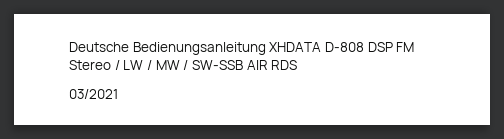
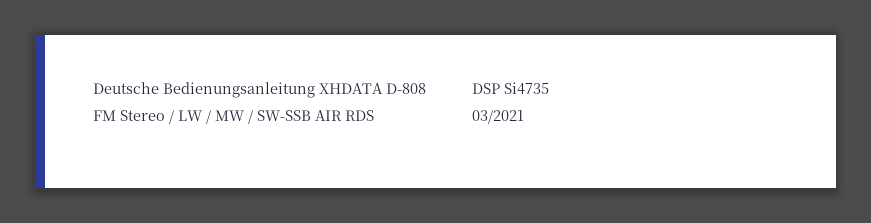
- Deutsche Bedienungsanleitung XHDATA D-808 DSP FM Stereo / LW / MW / SW-SSB AIR RDS
+ Deutsche Bedienungsanleitung XHDATA D-808
+ FM Stereo / LW / MW / SW-SSB AIR RDS
+ DSP Si4735

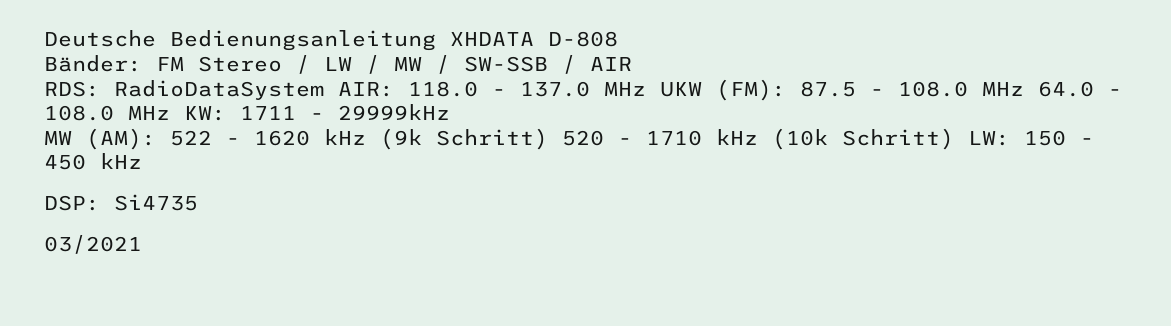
- FM Stereo / LW / MW / SW-SSB AIR RDS
- DSP Si4735
+ Bänder: FM Stereo / LW / MW / SW-SSB / AIR
+ RDS: RadioDataSystem AIR: 118.0 - 137.0 MHz UKW (FM): 87.5 - 108.0 MHz 64.0 - 108.0 MHz KW: 1711 - 29999kHz
+ MW (AM): 522 - 1620 kHz (9k Schritt) 520 - 1710 kHz (10k Schritt) LW: 150 - 450 kHz
+ DSP: Si4735

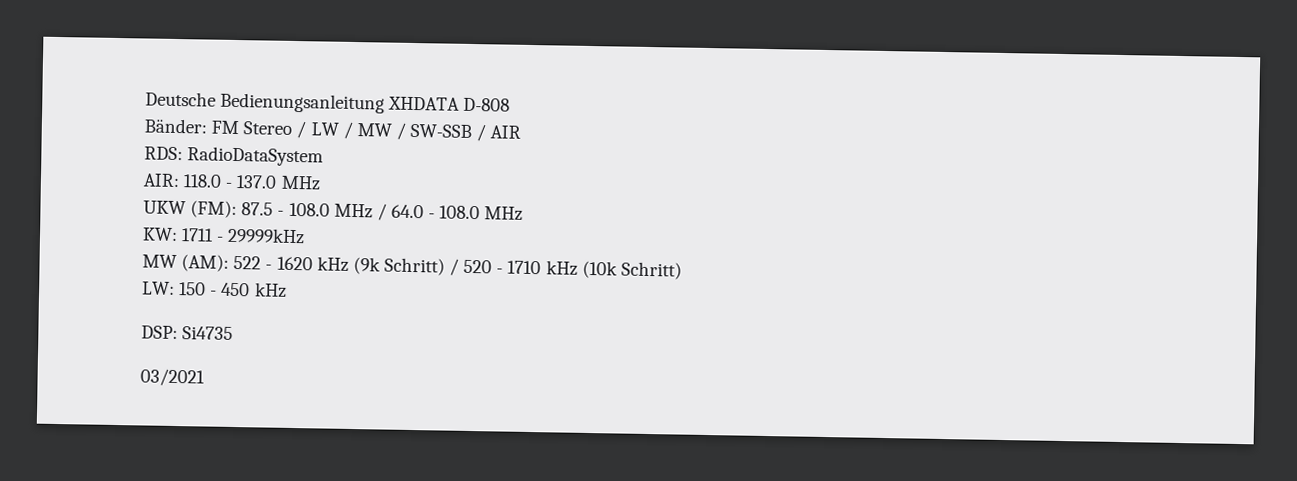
- RDS: RadioDataSystem AIR: 118.0 - 137.0 MHz UKW (FM): 87.5 - 108.0 MHz 64.0 - 108.0 MHz KW: 1711 - 29999kHz
+ RDS: RadioDataSystem
+ AIR: 118.0 - 137.0 MHz
+ UKW (FM): 87.5 - 108.0 MHz / 64.0 - 108.0 MHz
+ KW: 1711 - 29999kHz
- MW (AM): 522 - 1620 kHz (9k Schritt) 520 - 1710 kHz (10k Schritt) LW: 150 - 450 kHz
+ MW (AM): 522 - 1620 kHz (9k Schritt) / 520 - 1710 kHz (10k Schritt)
+ LW: 150 - 450 kHz

